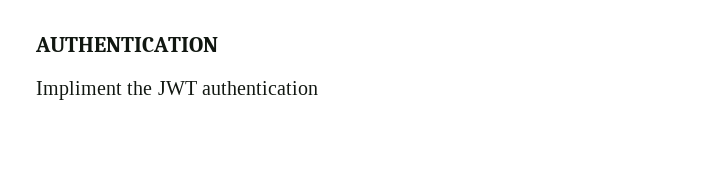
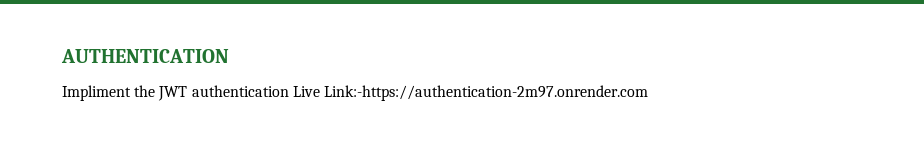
- Impliment the JWT authentication
+ Impliment the JWT authentication Live Link:-https://authentication-2m97.onrender.com

